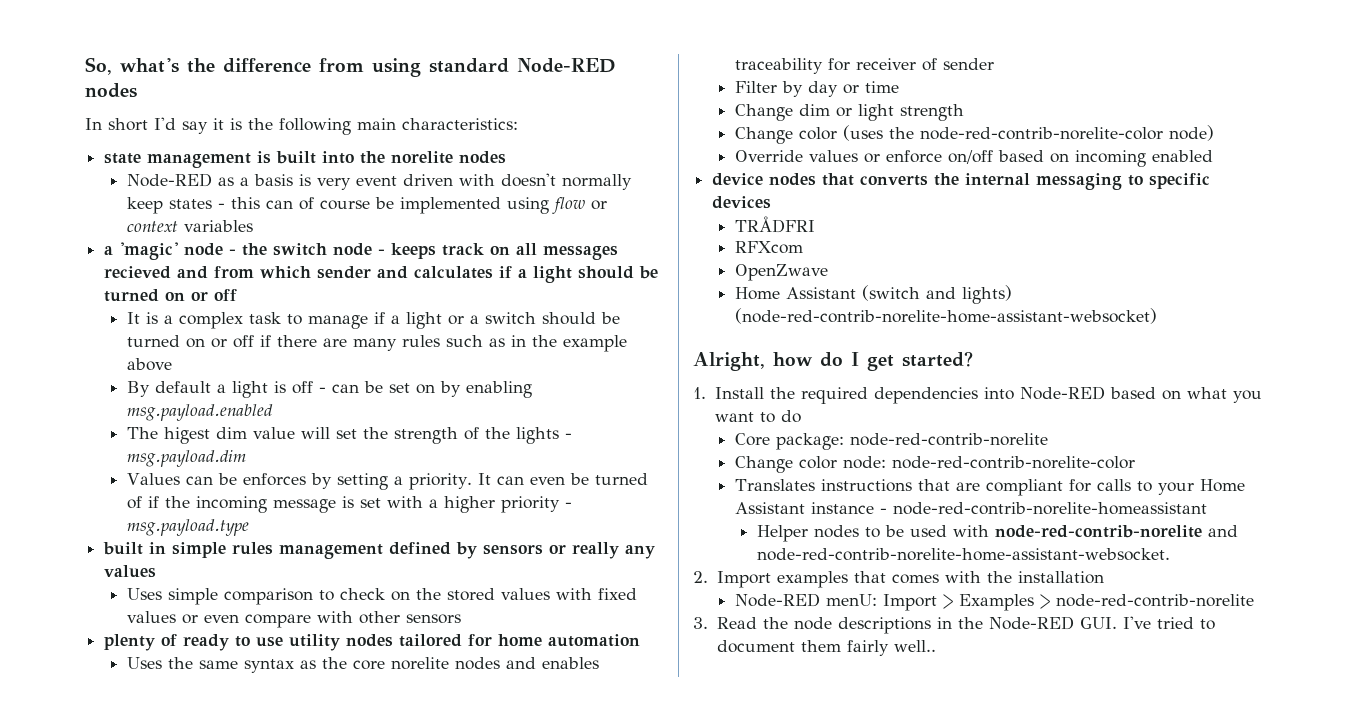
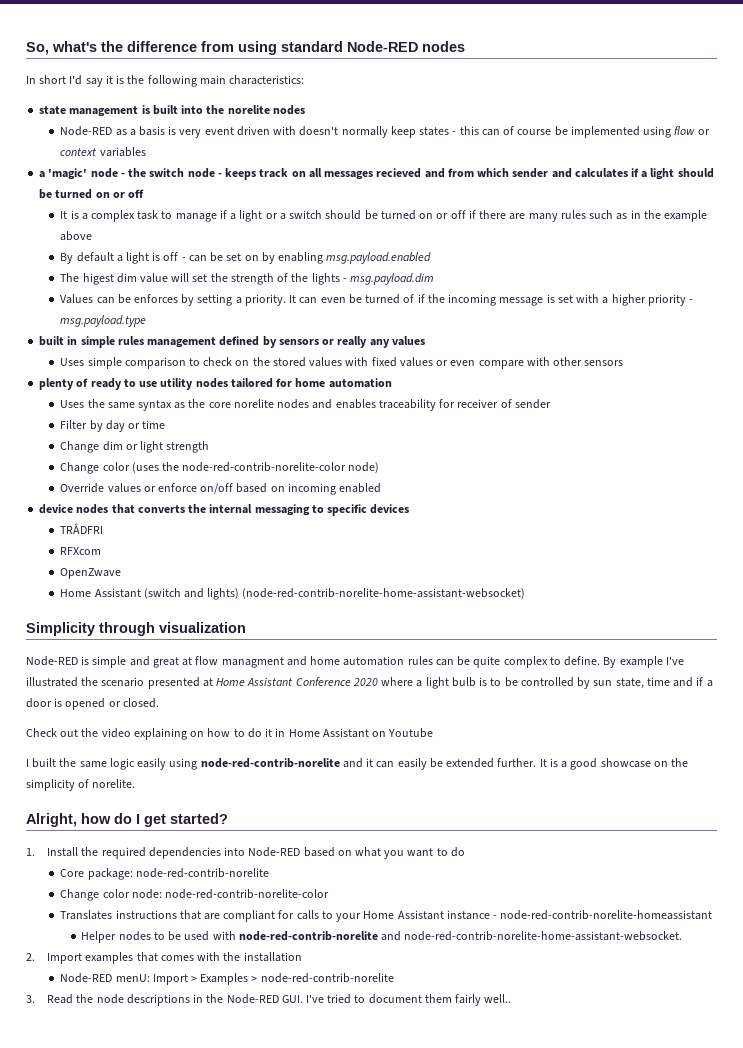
+ Simplicity through visualization
+ Node-RED is simple and great at flow managment and home automation rules can be quite complex to define. By example I've illustrated the scenario presented at Home Assistant Conference 2020 where a light bulb is to be controlled by sun state, time and if a door is opened or closed.
+ Check out the video explaining on how to do it in Home Assistant on Youtube
+ I built the same logic easily using node-red-contrib-norelite and it can easily be extended further. It is a good showcase on the simplicity of norelite.

